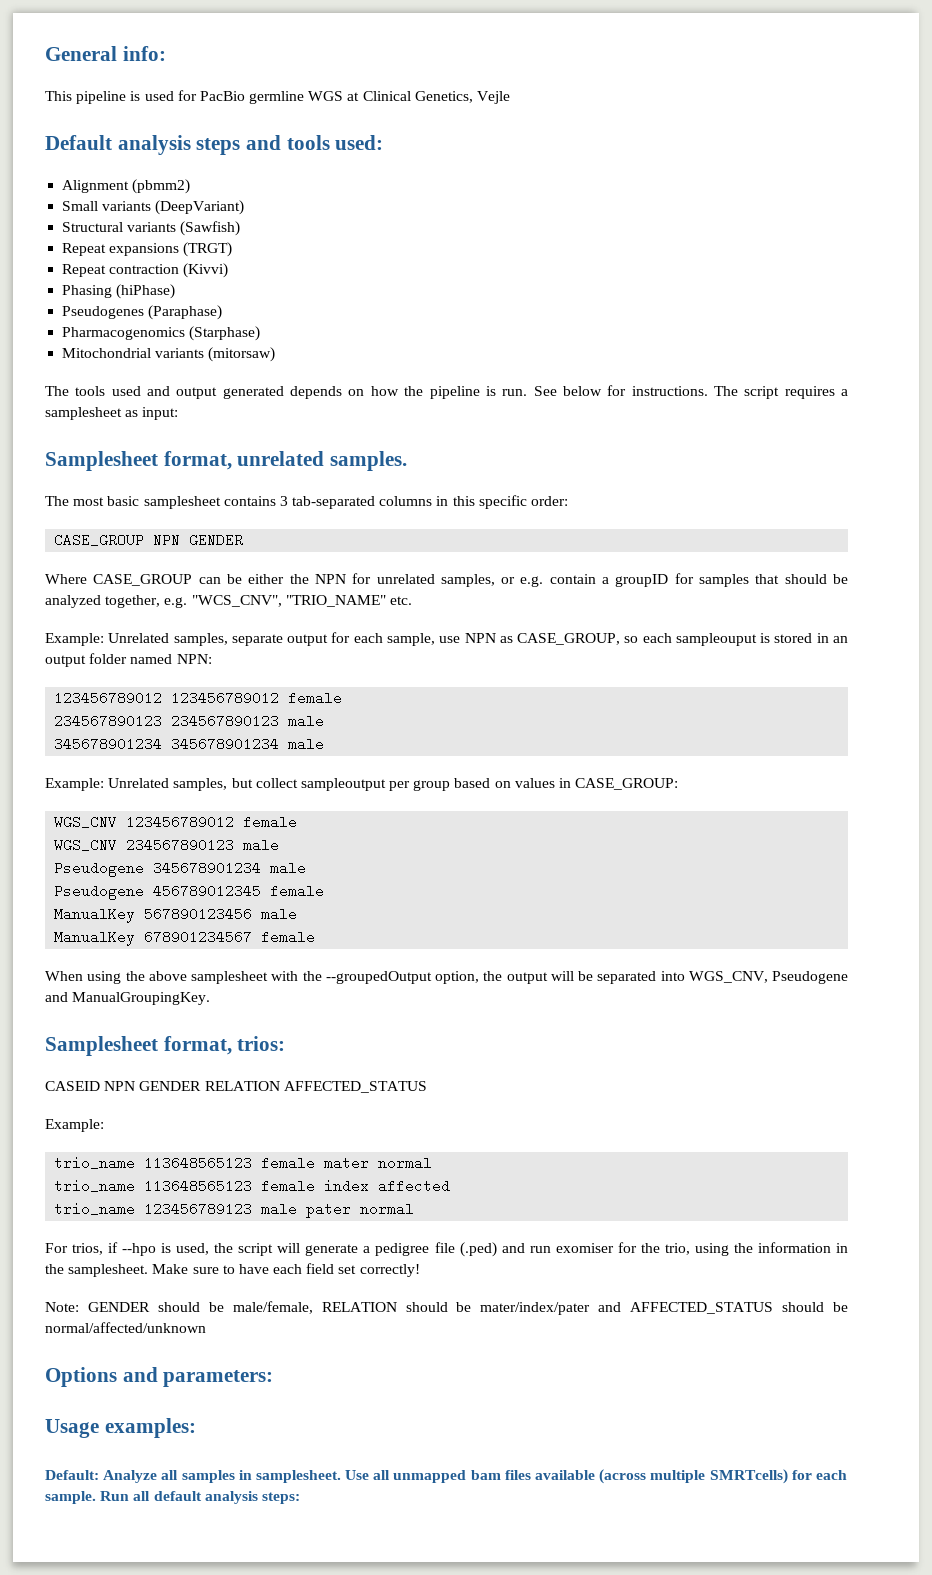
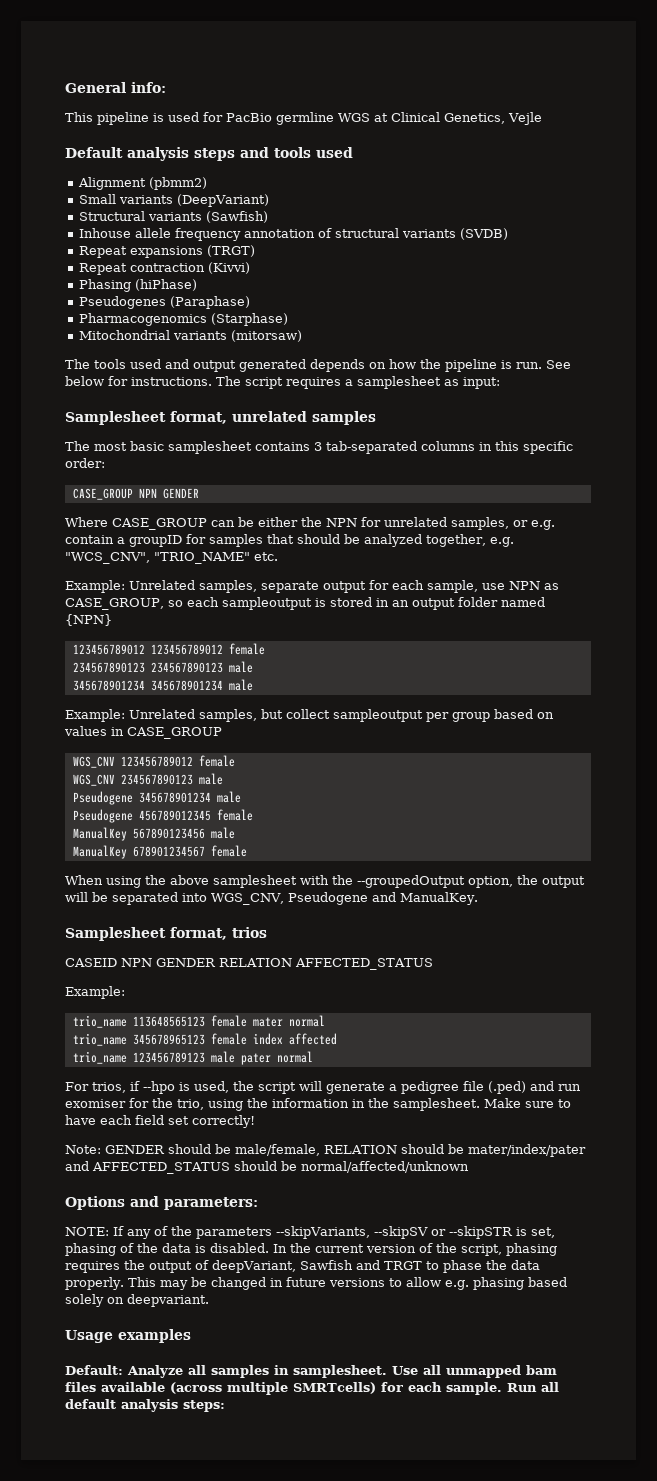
- Default analysis steps and tools used:
+ Default analysis steps and tools used
+ Inhouse allele frequency annotation of structural variants (SVDB)
- Samplesheet format, unrelated samples.
+ Samplesheet format, unrelated samples
- Example: Unrelated samples, separate output for each sample, use NPN as CASE_GROUP, so each sampleouput is stored in an output folder named NPN:
+ Example: Unrelated samples, separate output for each sample, use NPN as CASE_GROUP, so each sampleoutput is stored in an output folder named {NPN}
- Example: Unrelated samples, but collect sampleoutput per group based on values in CASE_GROUP:
+ Example: Unrelated samples, but collect sampleoutput per group based on values in CASE_GROUP
- When using the above samplesheet with the --groupedOutput option, the output will be separated into WGS_CNV, Pseudogene and ManualGroupingKey.
- Samplesheet format, trios:
+ When using the above samplesheet with the --groupedOutput option, the output will be separated into WGS_CNV, Pseudogene and ManualKey.
+ Samplesheet format, trios
- trio_name 113648565123 female index affected
+ trio_name 345678965123 female index affected
+ NOTE: If any of the parameters --skipVariants, --skipSV or --skipSTR is set, phasing of the data is disabled. In the current version of the script, phasing requires the output of deepVariant, Sawfish and TRGT to phase the data properly. This may be changed in future versions to allow e.g. phasing based solely on deepvariant.
- Usage examples:
+ Usage examples

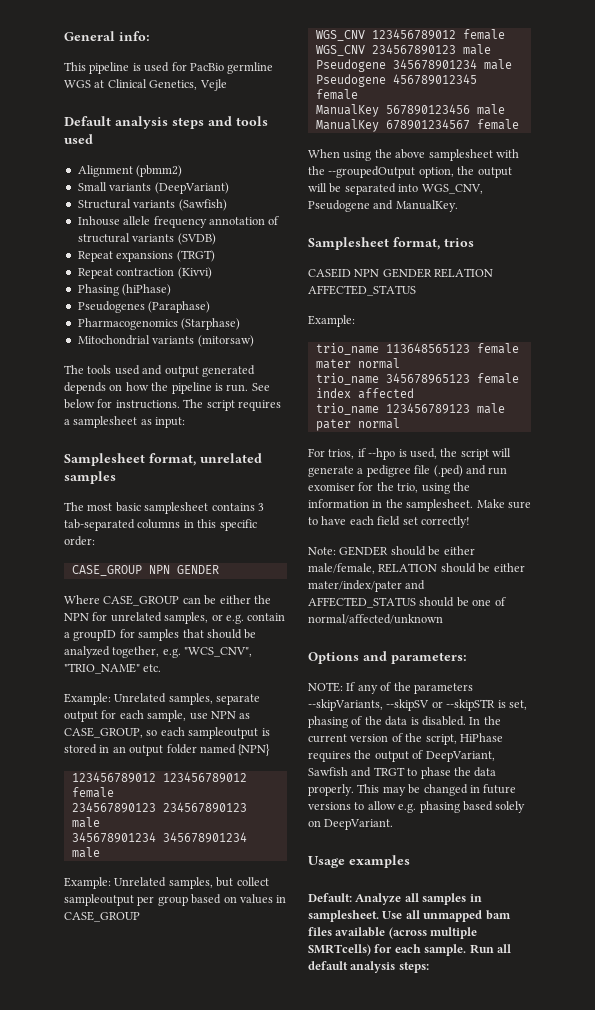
- Note: GENDER should be male/female, RELATION should be mater/index/pater and AFFECTED_STATUS should be normal/affected/unknown
+ Note: GENDER should be either male/female, RELATION should be either mater/index/pater and AFFECTED_STATUS should be one of normal/affected/unknown
- In the current version of the script, phasing requires the output of deepVariant, Sawfish and TRGT to phase the data properly.
+ In the current version of the script, HiPhase requires the output of DeepVariant, Sawfish and TRGT to phase the data properly.
- This may be changed in future versions to allow e.g. phasing based solely on deepvariant.
+ This may be changed in future versions to allow e.g. phasing based solely on DeepVariant.

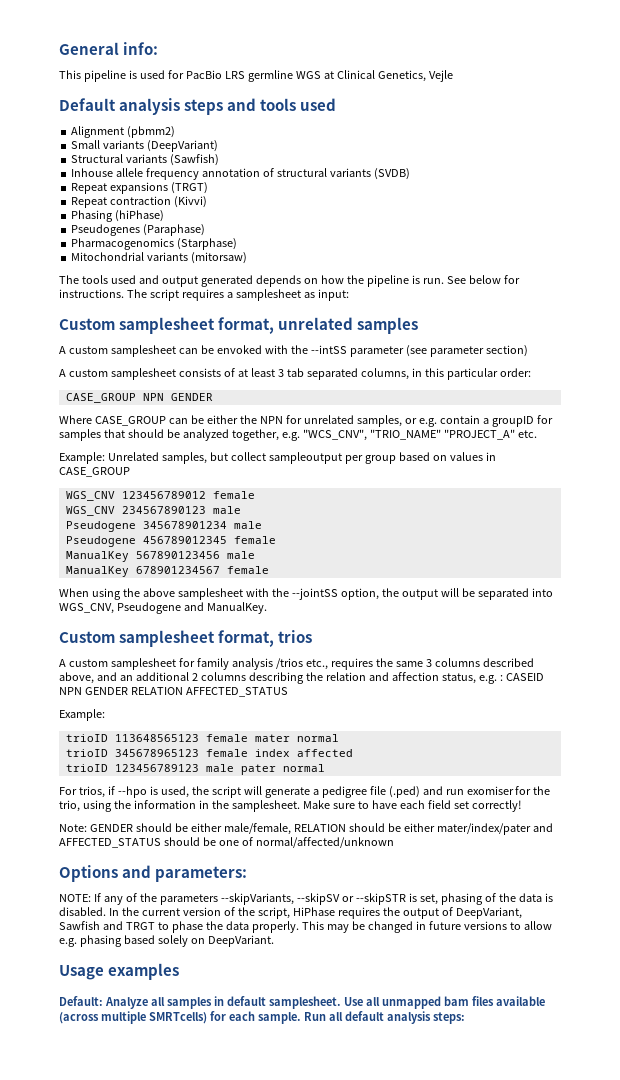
- This pipeline is used for PacBio germline WGS at Clinical Genetics, Vejle
+ This pipeline is used for PacBio LRS germline WGS at Clinical Genetics, Vejle
- Samplesheet format, unrelated samples
+ Custom samplesheet format, unrelated samples
- The most basic samplesheet contains 3 tab-separated columns in this specific order:
+ A custom samplesheet can be envoked with the --intSS parameter (see parameter section)
+ A custom samplesheet consists of at least 3 tab separated columns, in this particular order:
- Where CASE_GROUP can be either the NPN for unrelated samples, or e.g. contain a groupID for samples that should be analyzed together, e.g. "WCS_CNV", "TRIO_NAME" etc.
+ Where CASE_GROUP can be either the NPN for unrelated samples, or e.g. contain a groupID for samples that should be analyzed together, e.g. "WCS_CNV", "TRIO_NAME" "PROJECT_A" etc.
- Example: Unrelated samples, separate output for each sample, use NPN as CASE_GROUP, so each sampleoutput is stored in an output folder named {NPN}
- 123456789012 123456789012 female
- 234567890123 234567890123 male
- 345678901234 345678901234 male
- When using the above samplesheet with the --groupedOutput option, the output will be separated into WGS_CNV, Pseudogene and ManualKey.
+ When using the above samplesheet with the --jointSS option, the output will be separated into WGS_CNV, Pseudogene and ManualKey.
- Samplesheet format, trios
+ Custom samplesheet format, trios
- CASEID NPN GENDER RELATION AFFECTED_STATUS
+ A custom samplesheet for family analysis /trios etc., requires the same 3 columns described above, and an additional 2 columns describing the relation and affection status, e.g. : CASEID NPN GENDER RELATION AFFECTED_STATUS
- trio_name 113648565123 female mater normal
+ trioID 113648565123 female mater normal
- trio_name 345678965123 female index affected
+ trioID 345678965123 female index affected
- trio_name 123456789123 male pater normal
+ trioID 123456789123 male pater normal
- Default: Analyze all samples in samplesheet.
+ Default: Analyze all samples in default samplesheet.

